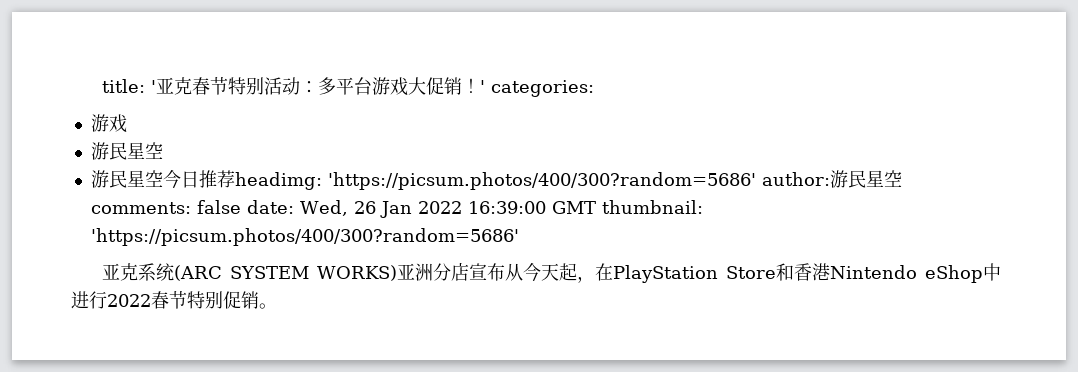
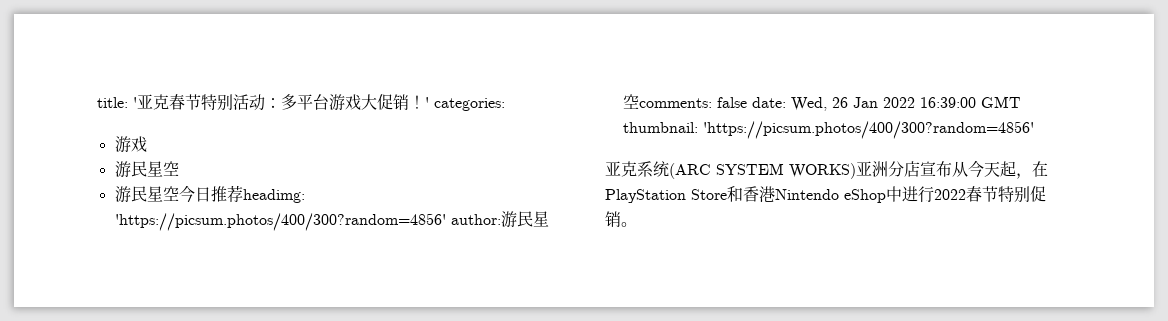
- 游民星空今日推荐headimg: 'https://picsum.photos/400/300?random=5686' author:游民星空comments: false date: Wed, 26 Jan 2022 16:39:00 GMT thumbnail: 'https://picsum.photos/400/300?random=5686'
+ 游民星空今日推荐headimg: 'https://picsum.photos/400/300?random=4856' author:游民星空comments: false date: Wed, 26 Jan 2022 16:39:00 GMT thumbnail: 'https://picsum.photos/400/300?random=4856'

